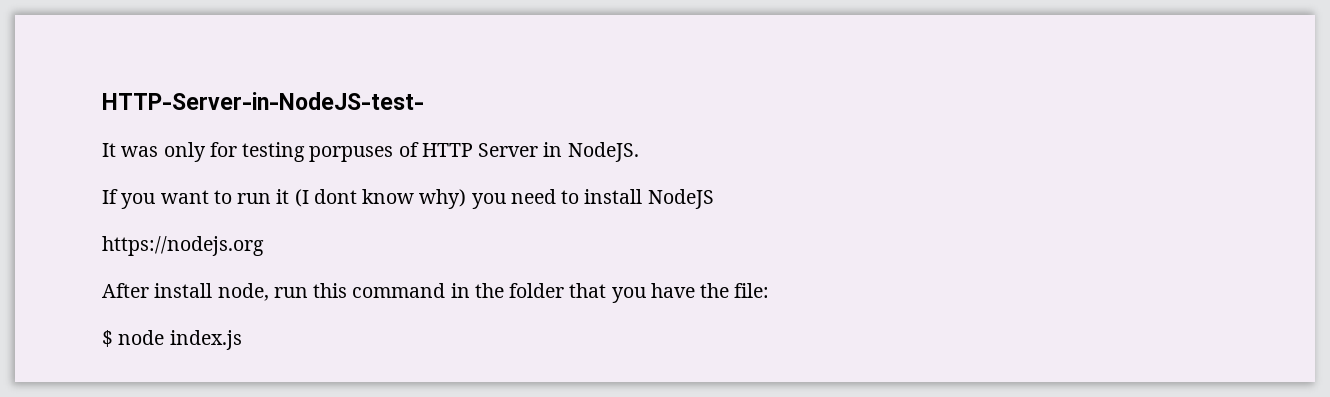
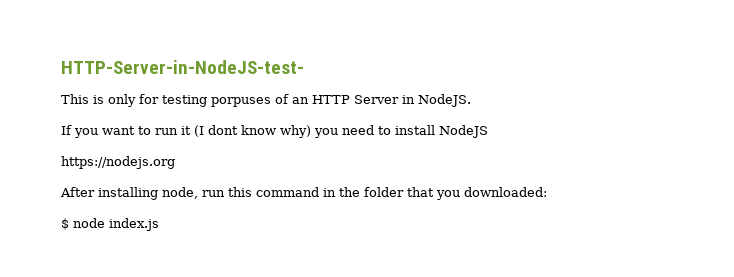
- It was only for testing porpuses of HTTP Server in NodeJS.
+ This is only for testing porpuses of an HTTP Server in NodeJS.
- After install node, run this command in the folder that you have the file:
+ After installing node, run this command in the folder that you downloaded:

